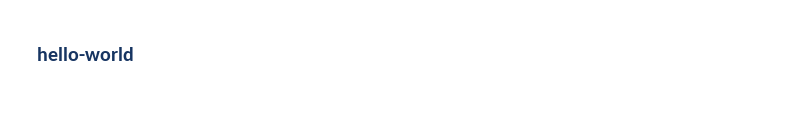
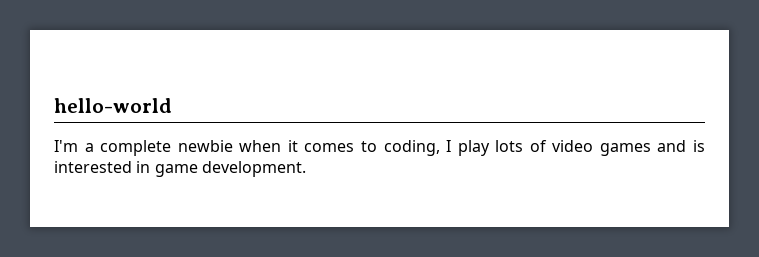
+ I'm a complete newbie when it comes to coding, I play lots of video games and is interested in game development.

